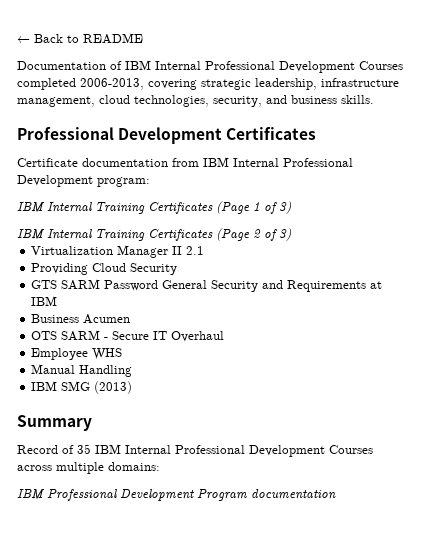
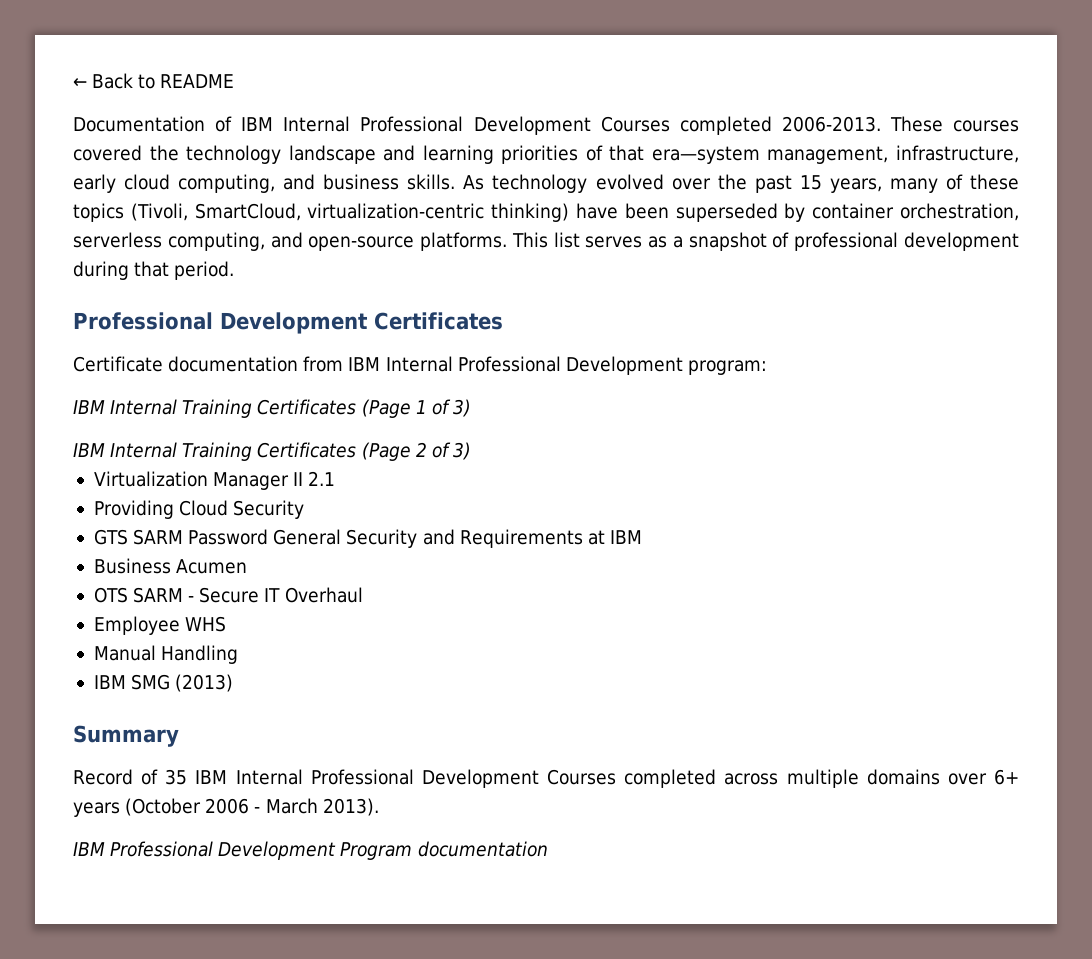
- Documentation of IBM Internal Professional Development Courses completed 2006-2013, covering strategic leadership, infrastructure management, cloud technologies, security, and business skills.
+ Documentation of IBM Internal Professional Development Courses completed 2006-2013. These courses covered the technology landscape and learning priorities of that era—system management, infrastructure, early cloud computing, and business skills. As technology evolved over the past 15 years, many of these topics (Tivoli, SmartCloud, virtualization-centric thinking) have been superseded by container orchestration, serverless computing, and open-source platforms. This list serves as a snapshot of professional development during that period.
- Record of 35 IBM Internal Professional Development Courses across multiple domains:
+ Record of 35 IBM Internal Professional Development Courses completed across multiple domains over 6+ years (October 2006 - March 2013).

